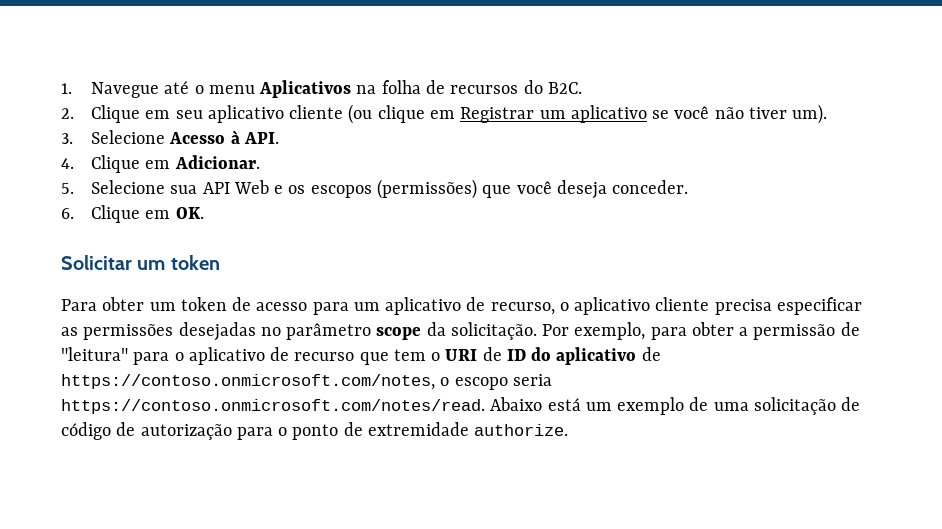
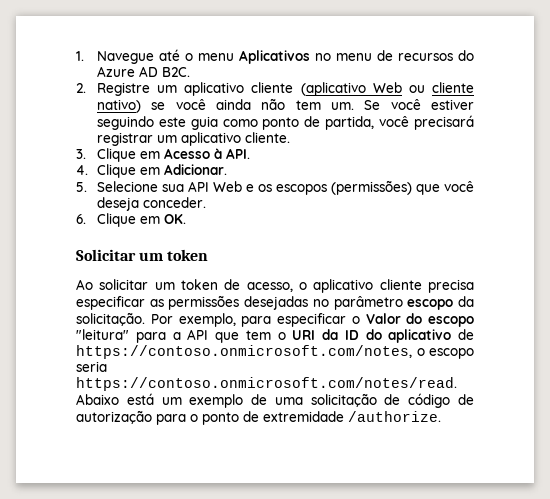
- 1. Navegue até o menu Aplicativos na folha de recursos do B2C.
+ 1. Navegue até o menu Aplicativos no menu de recursos do Azure AD B2C.
- 2. Clique em seu aplicativo cliente (ou clique em Registrar um aplicativo se você não tiver um).
- 3. Selecione Acesso à API.
+ 2. Registre um aplicativo cliente (aplicativo Web ou cliente nativo) se você ainda não tem um. Se você estiver seguindo este guia como ponto de partida, você precisará registrar um aplicativo cliente.
+ 3. Clique em Acesso à API.
- Para obter um token de acesso para um aplicativo de recurso, o aplicativo cliente precisa especificar as permissões desejadas no parâmetro scope da solicitação.
+ Ao solicitar um token de acesso, o aplicativo cliente precisa especificar as permissões desejadas no parâmetro escopo da solicitação.
- Por exemplo, para obter a permissão de "leitura" para o aplicativo de recurso que tem o URI de ID do aplicativo de https://contoso.onmicrosoft.com/notes, o escopo seria https://contoso.onmicrosoft.com/notes/read. Abaixo está um exemplo de uma solicitação de código de autorização para o ponto de extremidade authorize.
+ Por exemplo, para especificar o Valor do escopo "leitura" para a API que tem o URI da ID do aplicativo de https://contoso.onmicrosoft.com/notes, o escopo seria https://contoso.onmicrosoft.com/notes/read. Abaixo está um exemplo de uma solicitação de código de autorização para o ponto de extremidade /authorize.

